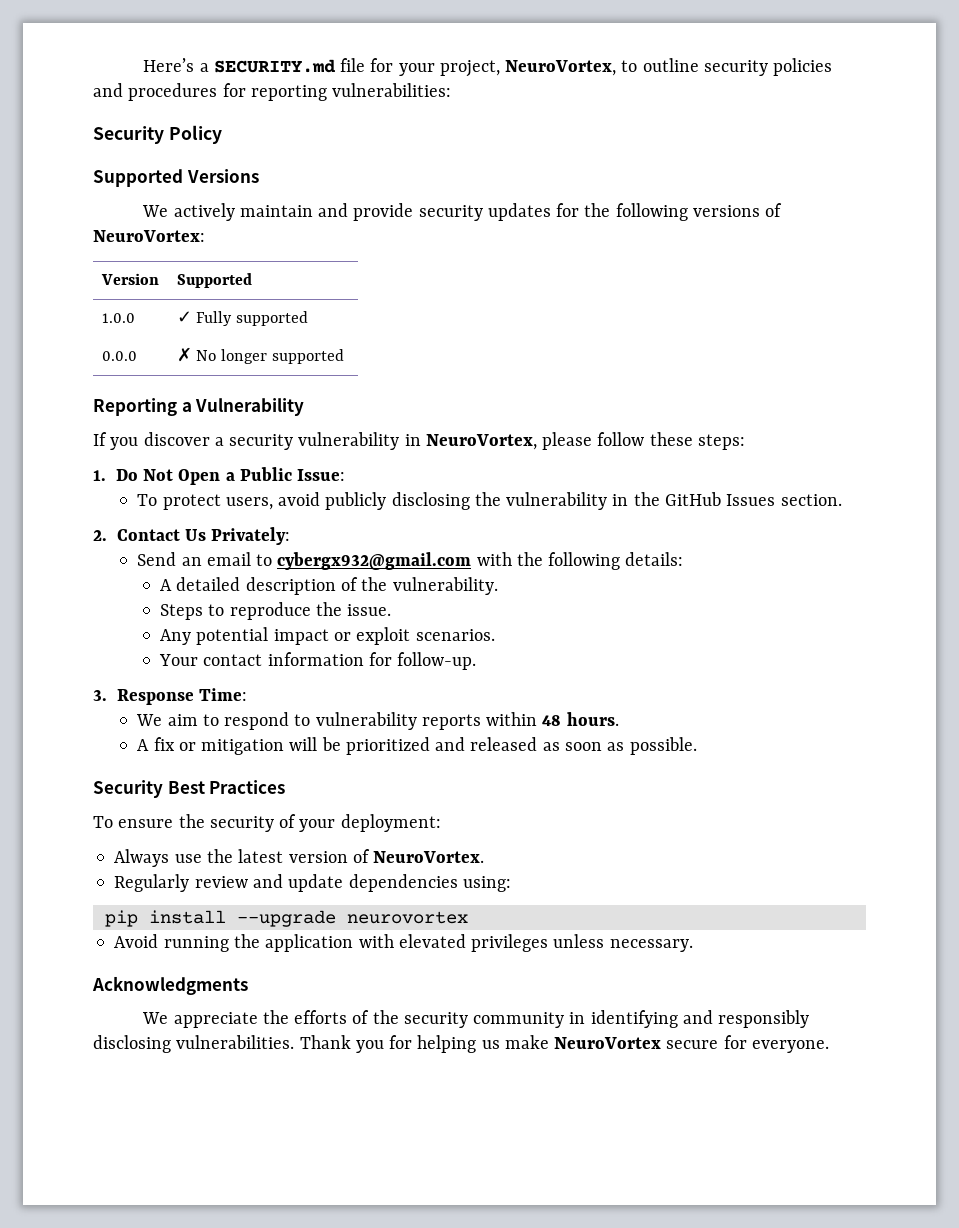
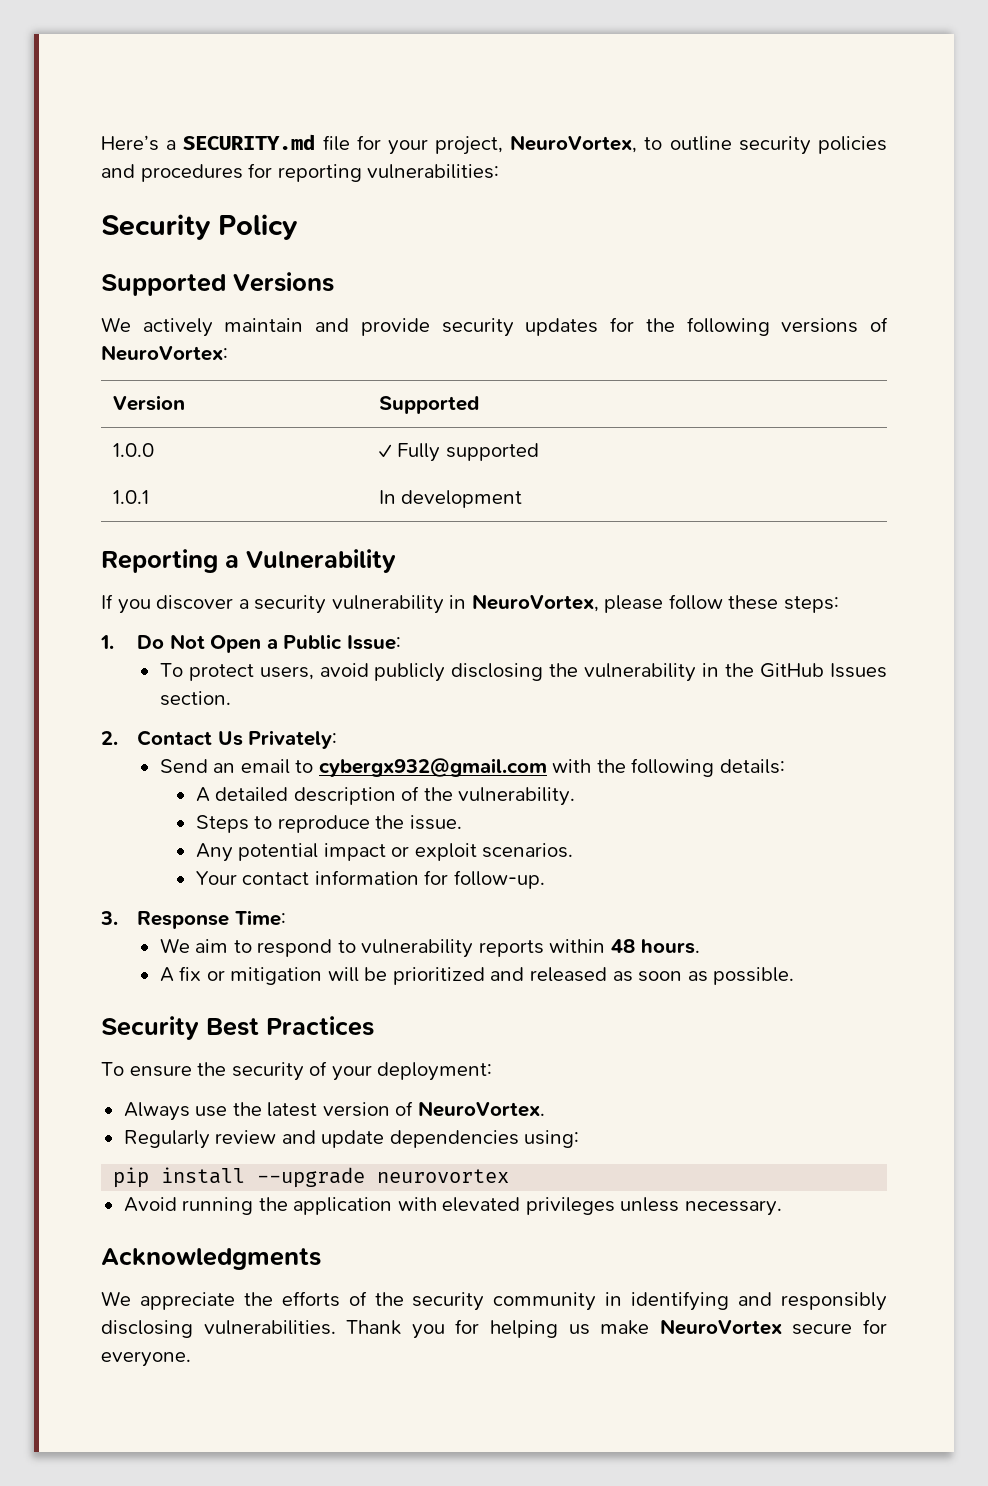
- 0.0.0 | ✗ No longer supported
+ 1.0.1 | In development

